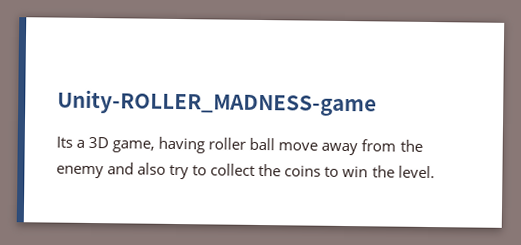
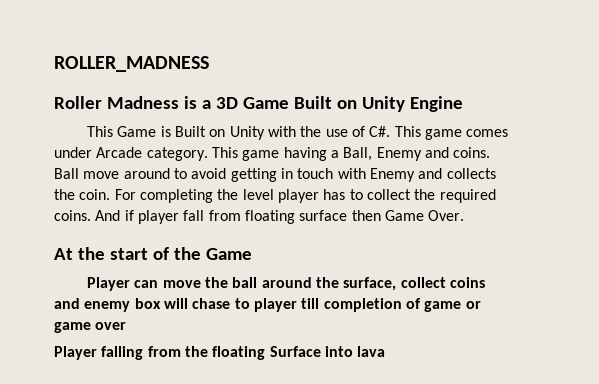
- Unity-ROLLER_MADNESS-game
- Its a 3D game, having roller ball move away from the enemy and also try to collect the coins to win the level.
+ ROLLER_MADNESS
+ Roller Madness is a 3D Game Built on Unity Engine
+ This Game is Built on Unity with the use of C#. This game comes under Arcade category. This game having a Ball, Enemy and coins. Ball move around to avoid getting in touch with Enemy and collects the coin. For completing the level player has to collect the required coins. And if player fall from floating surface then Game Over.
+ At the start of the Game
+ Player can move the ball around the surface, collect coins and enemy box will chase to player till completion of game or game over
+ Player falling from the floating Surface into lava

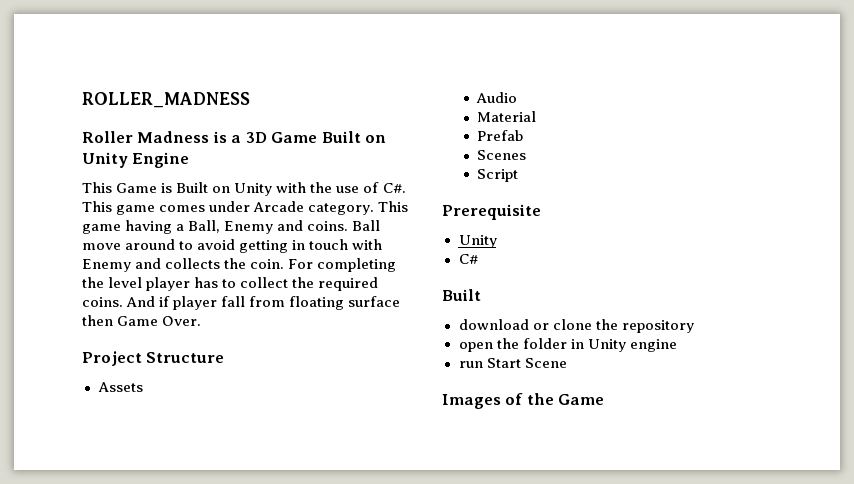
- At the start of the Game
- Player can move the ball around the surface, collect coins and enemy box will chase to player till completion of game or game over
- Player falling from the floating Surface into lava
+ Project Structure
+ Assets
+ Audio
+ Material
+ Prefab
+ Scenes
+ Script
+ Prerequisite
+ Unity
+ C#
+ Built
+ download or clone the repository
+ open the folder in Unity engine
+ run Start Scene
+ Images of the Game

